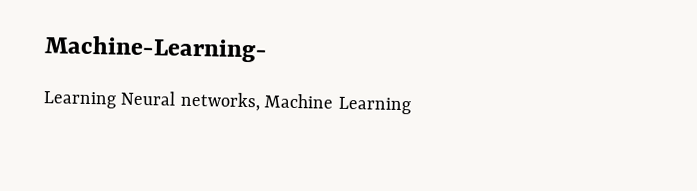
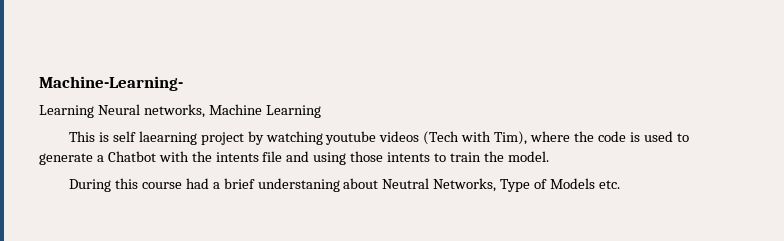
+ This is self laearning project by watching youtube videos (Tech with Tim), where the code is used to generate a Chatbot with the intents file and using those intents to train the model.
+ During this course had a brief understaning about Neutral Networks, Type of Models etc.

